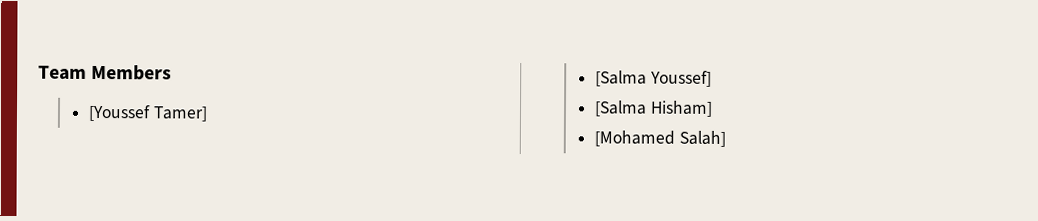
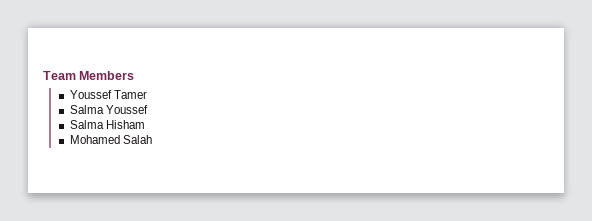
- [Youssef Tamer]
- [Salma Youssef]
- [Salma Hisham]
- [Mohamed Salah]
+ Youssef Tamer
+ Salma Youssef
+ Salma Hisham
+ Mohamed Salah

